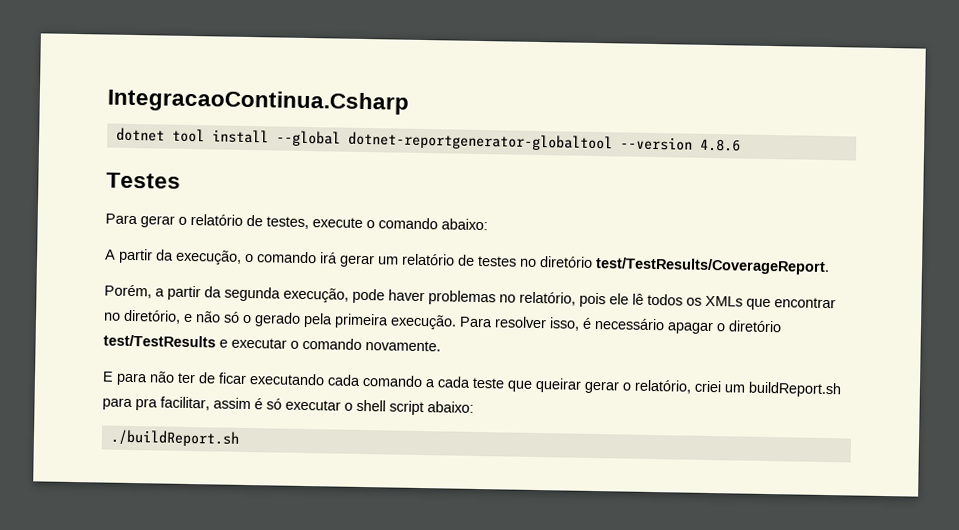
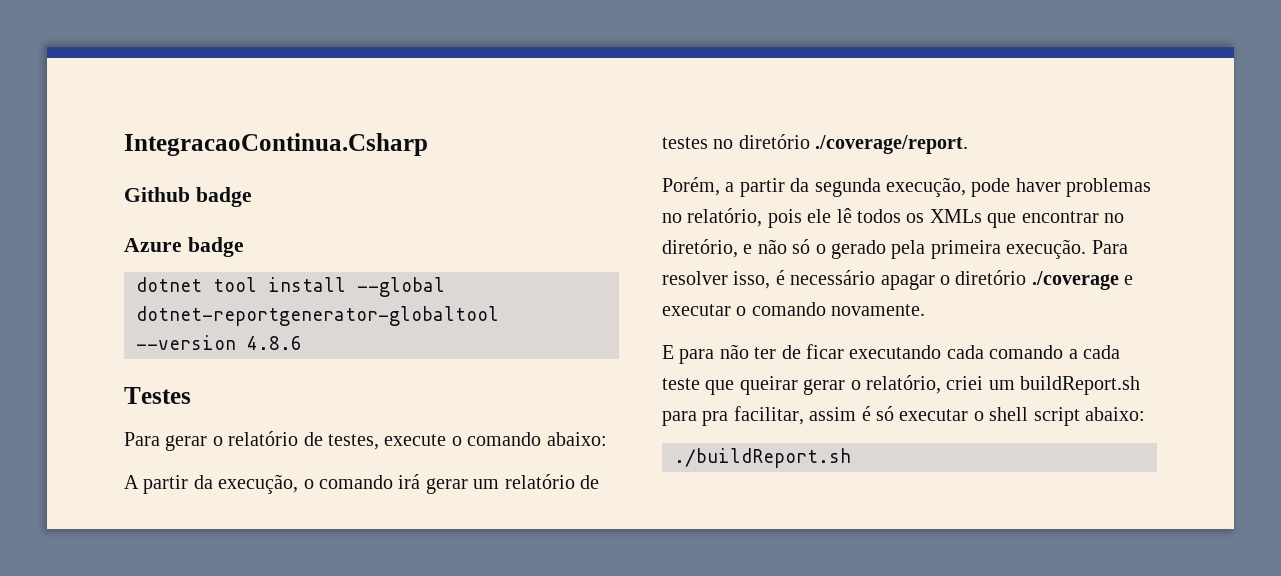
+ Github badge
+ Azure badge
- A partir da execução, o comando irá gerar um relatório de testes no diretório test/TestResults/CoverageReport.
+ A partir da execução, o comando irá gerar um relatório de testes no diretório ./coverage/report.
- Para resolver isso, é necessário apagar o diretório test/TestResults e executar o comando novamente.
+ Para resolver isso, é necessário apagar o diretório ./coverage e executar o comando novamente.

